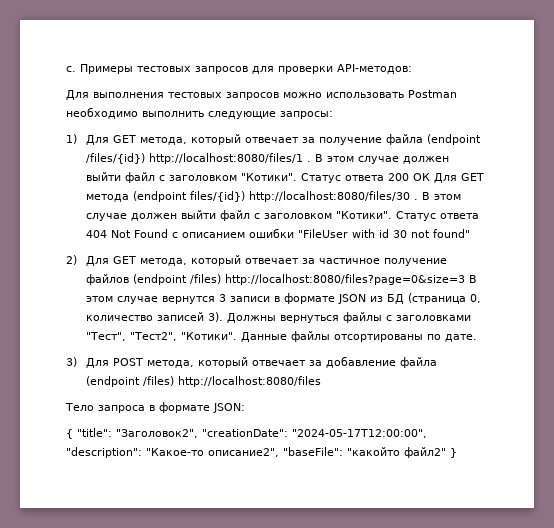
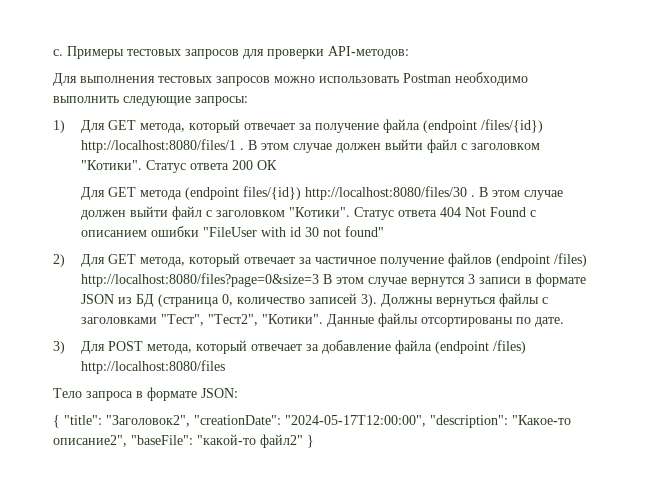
- Статус ответа 200 ОК Для GET метода (endpoint files/{id}) http://localhost:8080/files/30 .
+ Статус ответа 200 ОК
+ Для GET метода (endpoint files/{id}) http://localhost:8080/files/30 .
- { "title": "Заголовок2", "creationDate": "2024-05-17T12:00:00", "description": "Какое-то описание2", "baseFile": "какойто файл2" }
+ { "title": "Заголовок2", "creationDate": "2024-05-17T12:00:00", "description": "Какое-то описание2", "baseFile": "какой-то файл2" }

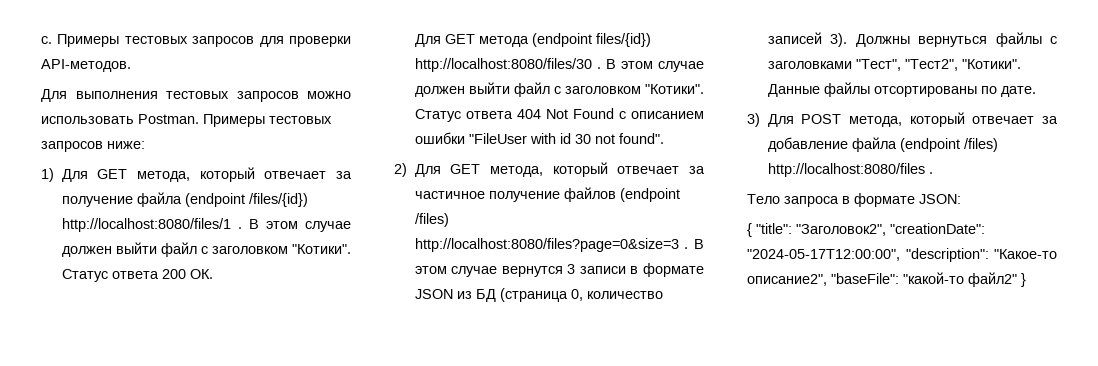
- Примеры тестовых запросов для проверки API-методов:
+ Примеры тестовых запросов для проверки API-методов.
- Для выполнения тестовых запросов можно использовать Postman необходимо выполнить следующие запросы:
+ Для выполнения тестовых запросов можно использовать Postman. Примеры тестовых запросов ниже:
- Статус ответа 200 ОК
+ Статус ответа 200 ОК.
- Статус ответа 404 Not Found с описанием ошибки "FileUser with id 30 not found"
+ Статус ответа 404 Not Found с описанием ошибки "FileUser with id 30 not found".
- 2) Для GET метода, который отвечает за частичное получение файлов (endpoint /files) http://localhost:8080/files?page=0&size=3 В этом случае вернутся 3 записи в формате JSON из БД (страница 0, количество записей 3).
+ 2) Для GET метода, который отвечает за частичное получение файлов (endpoint /files) http://localhost:8080/files?page=0&size=3 . В этом случае вернутся 3 записи в формате JSON из БД (страница 0, количество записей 3).
- 3) Для POST метода, который отвечает за добавление файла (endpoint /files) http://localhost:8080/files
+ 3) Для POST метода, который отвечает за добавление файла (endpoint /files) http://localhost:8080/files .

